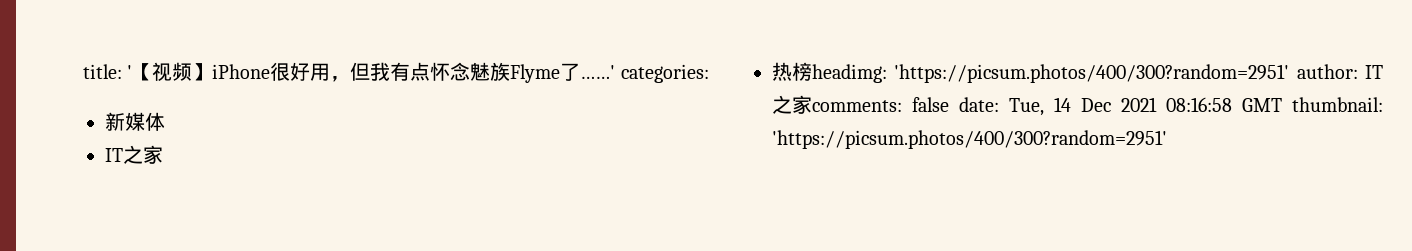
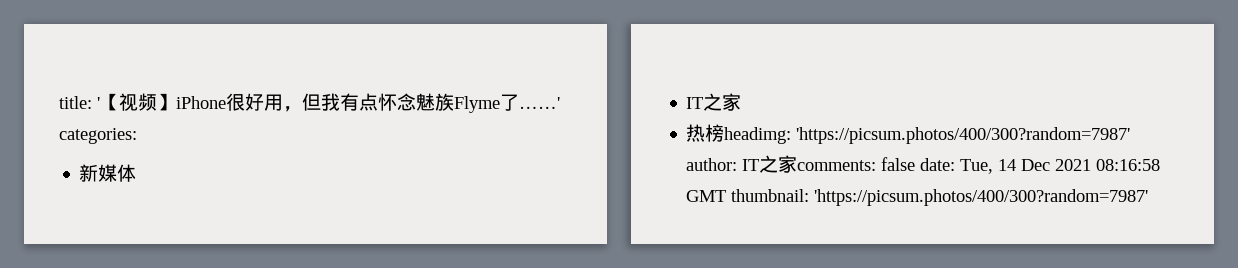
- 热榜headimg: 'https://picsum.photos/400/300?random=2951' author: IT之家comments: false date: Tue, 14 Dec 2021 08:16:58 GMT thumbnail: 'https://picsum.photos/400/300?random=2951'
+ 热榜headimg: 'https://picsum.photos/400/300?random=7987' author: IT之家comments: false date: Tue, 14 Dec 2021 08:16:58 GMT thumbnail: 'https://picsum.photos/400/300?random=7987'

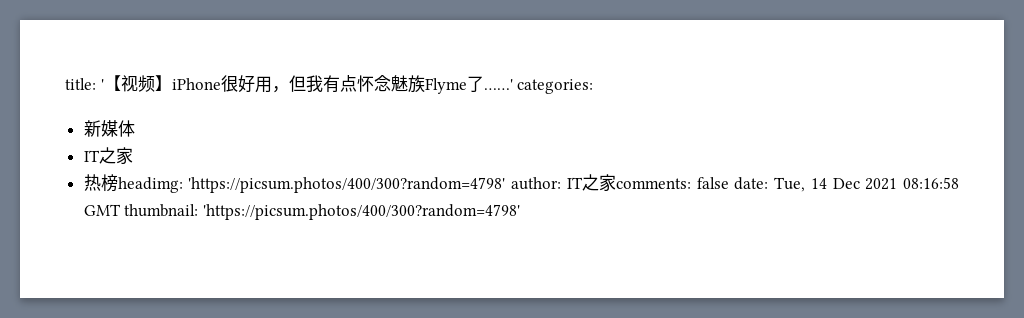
- 热榜headimg: 'https://picsum.photos/400/300?random=7987' author: IT之家comments: false date: Tue, 14 Dec 2021 08:16:58 GMT thumbnail: 'https://picsum.photos/400/300?random=7987'
+ 热榜headimg: 'https://picsum.photos/400/300?random=4798' author: IT之家comments: false date: Tue, 14 Dec 2021 08:16:58 GMT thumbnail: 'https://picsum.photos/400/300?random=4798'

